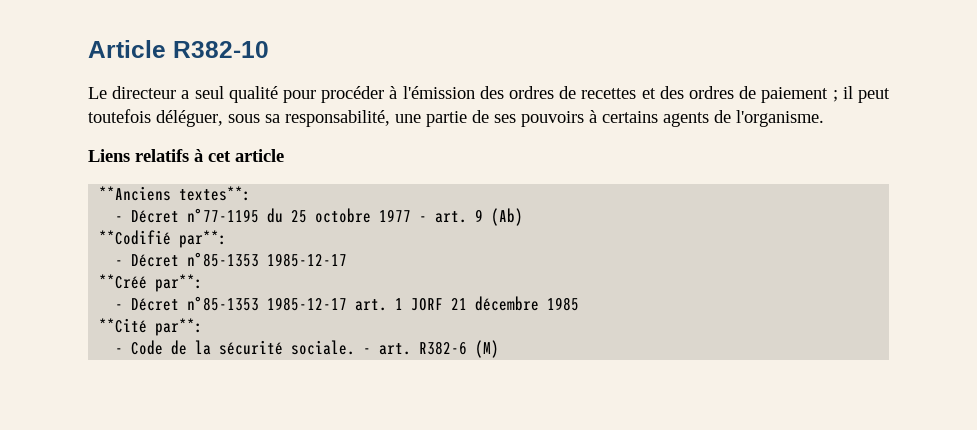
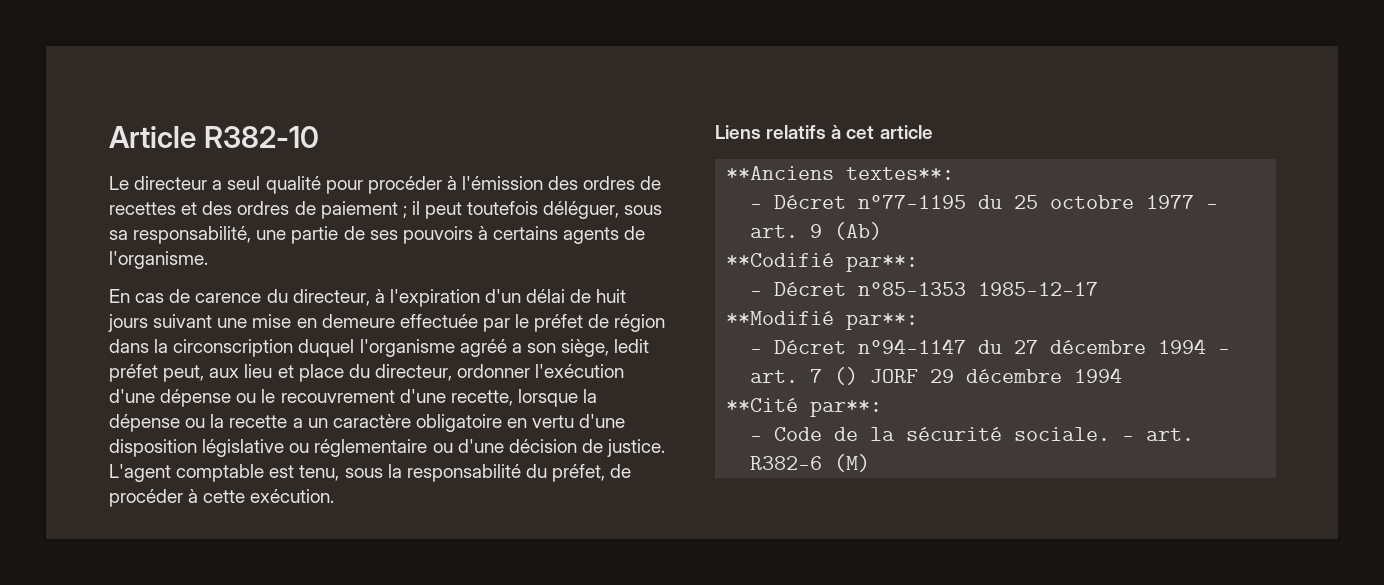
+ En cas de carence du directeur, à l'expiration d'un délai de huit jours suivant une mise en demeure effectuée par le préfet de région dans la circonscription duquel l'organisme agréé a son siège, ledit préfet peut, aux lieu et place du directeur, ordonner l'exécution d'une dépense ou le recouvrement d'une recette, lorsque la dépense ou la recette a un caractère obligatoire en vertu d'une disposition législative ou réglementaire ou d'une décision de justice. L'agent comptable est tenu, sous la responsabilité du préfet, de procéder à cette exécution.
- **Créé par**:
- - Décret n°85-1353 1985-12-17 art. 1 JORF 21 décembre 1985
+ **Modifié par**:
+ - Décret n°94-1147 du 27 décembre 1994 - art. 7 () JORF 29 décembre 1994

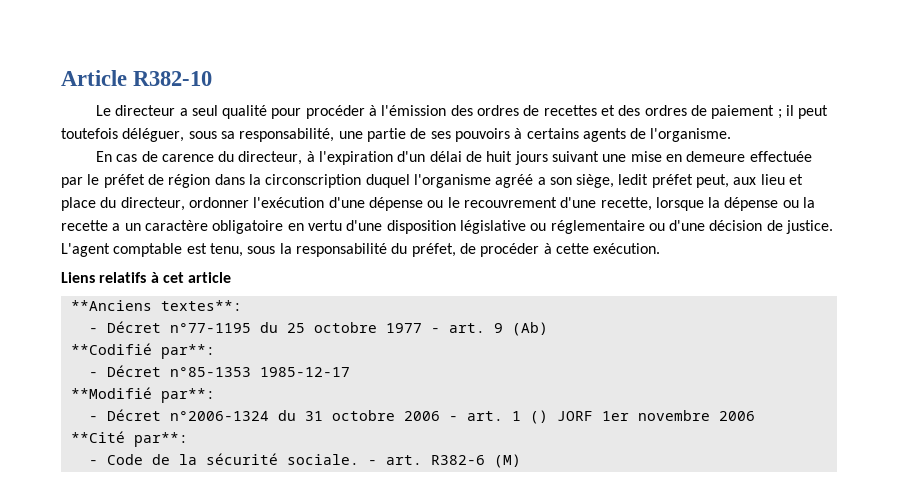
- - Décret n°94-1147 du 27 décembre 1994 - art. 7 () JORF 29 décembre 1994
+ - Décret n°2006-1324 du 31 octobre 2006 - art. 1 () JORF 1er novembre 2006

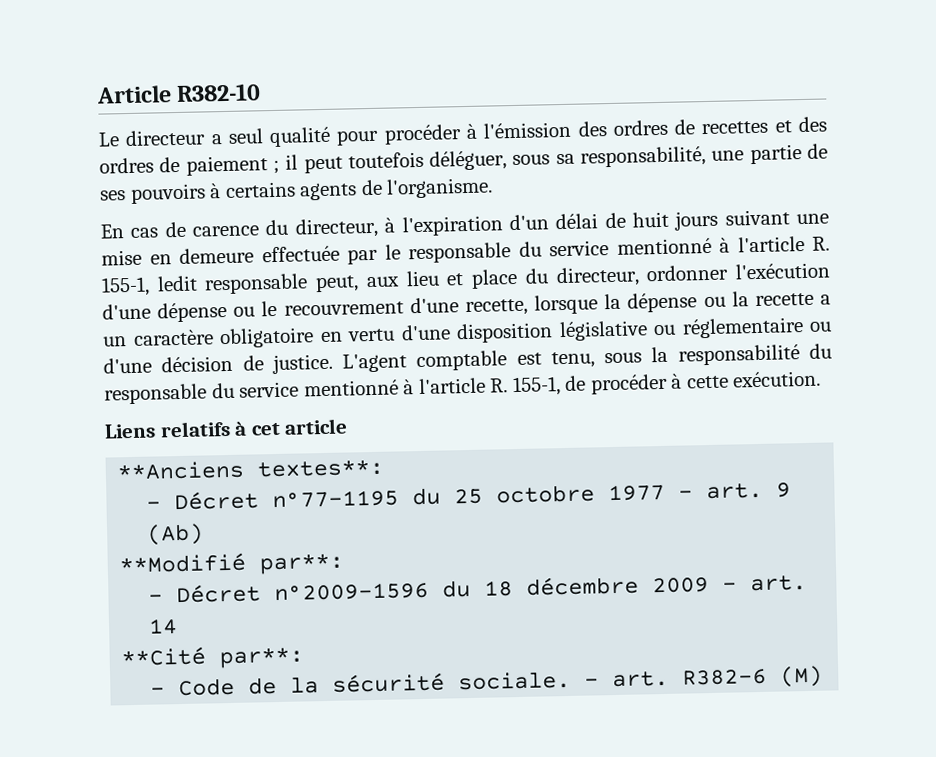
- En cas de carence du directeur, à l'expiration d'un délai de huit jours suivant une mise en demeure effectuée par le préfet de région dans la circonscription duquel l'organisme agréé a son siège, ledit préfet peut, aux lieu et place du directeur, ordonner l'exécution d'une dépense ou le recouvrement d'une recette, lorsque la dépense ou la recette a un caractère obligatoire en vertu d'une disposition législative ou réglementaire ou d'une décision de justice.
+ En cas de carence du directeur, à l'expiration d'un délai de huit jours suivant une mise en demeure effectuée par le responsable du service mentionné à l'article R. 155-1, ledit responsable peut, aux lieu et place du directeur, ordonner l'exécution d'une dépense ou le recouvrement d'une recette, lorsque la dépense ou la recette a un caractère obligatoire en vertu d'une disposition législative ou réglementaire ou d'une décision de justice.
- L'agent comptable est tenu, sous la responsabilité du préfet, de procéder à cette exécution.
+ L'agent comptable est tenu, sous la responsabilité du responsable du service mentionné à l'article R. 155-1, de procéder à cette exécution.
- **Codifié par**:
- - Décret n°85-1353 1985-12-17
  **Modifié par**:
- - Décret n°2006-1324 du 31 octobre 2006 - art. 1 () JORF 1er novembre 2006
+ - Décret n°2009-1596 du 18 décembre 2009 - art. 14

